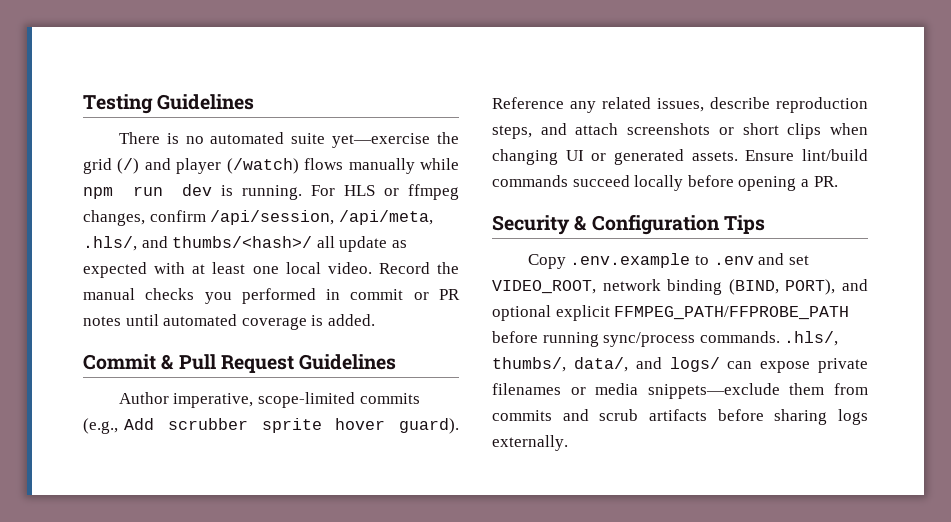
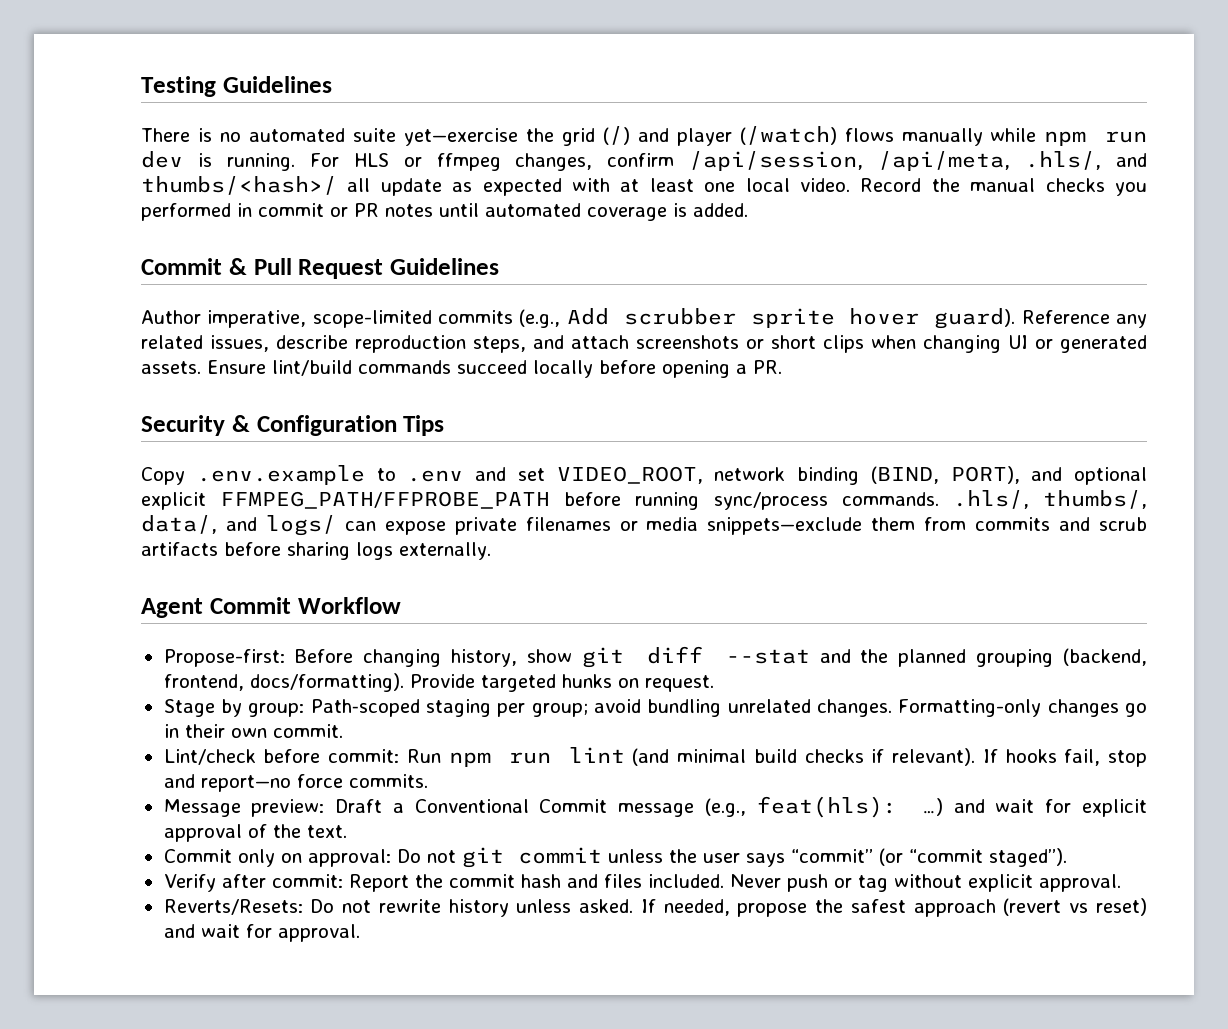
+ Agent Commit Workflow
+ Propose-first: Before changing history, show git diff --stat and the planned grouping (backend, frontend, docs/formatting). Provide targeted hunks on request.
+ Stage by group: Path‑scoped staging per group; avoid bundling unrelated changes. Formatting-only changes go in their own commit.
+ Lint/check before commit: Run npm run lint (and minimal build checks if relevant). If hooks fail, stop and report—no force commits.
+ Message preview: Draft a Conventional Commit message (e.g., feat(hls): …) and wait for explicit approval of the text.
+ Commit only on approval: Do not git commit unless the user says “commit” (or “commit staged”).
+ Verify after commit: Report the commit hash and files included. Never push or tag without explicit approval.
+ Reverts/Resets: Do not rewrite history unless asked. If needed, propose the safest approach (revert vs reset) and wait for approval.

